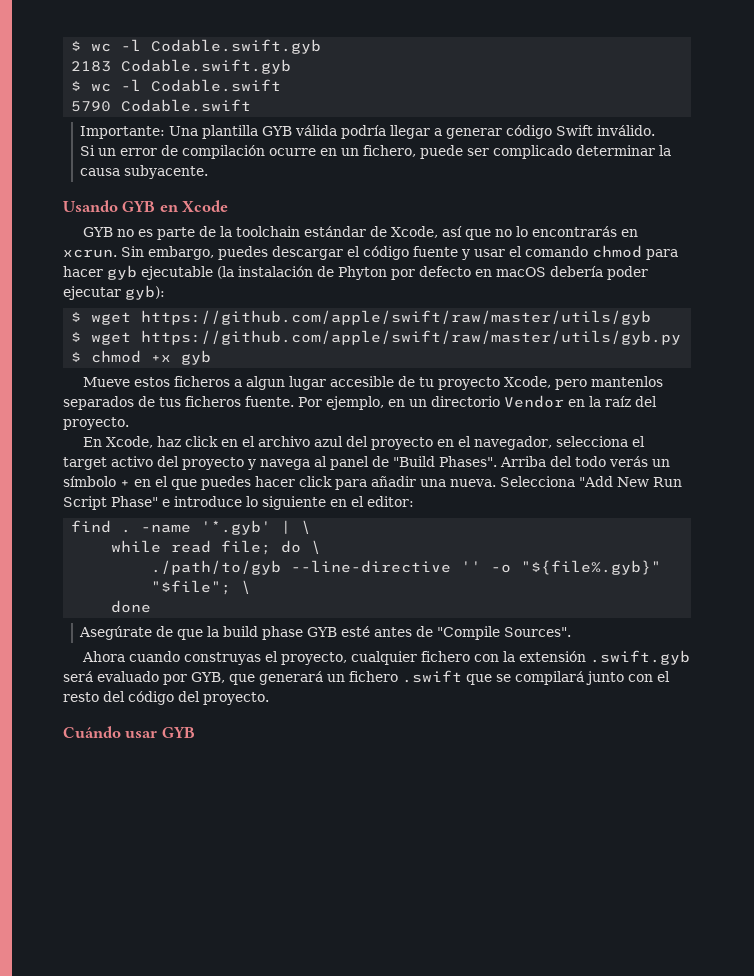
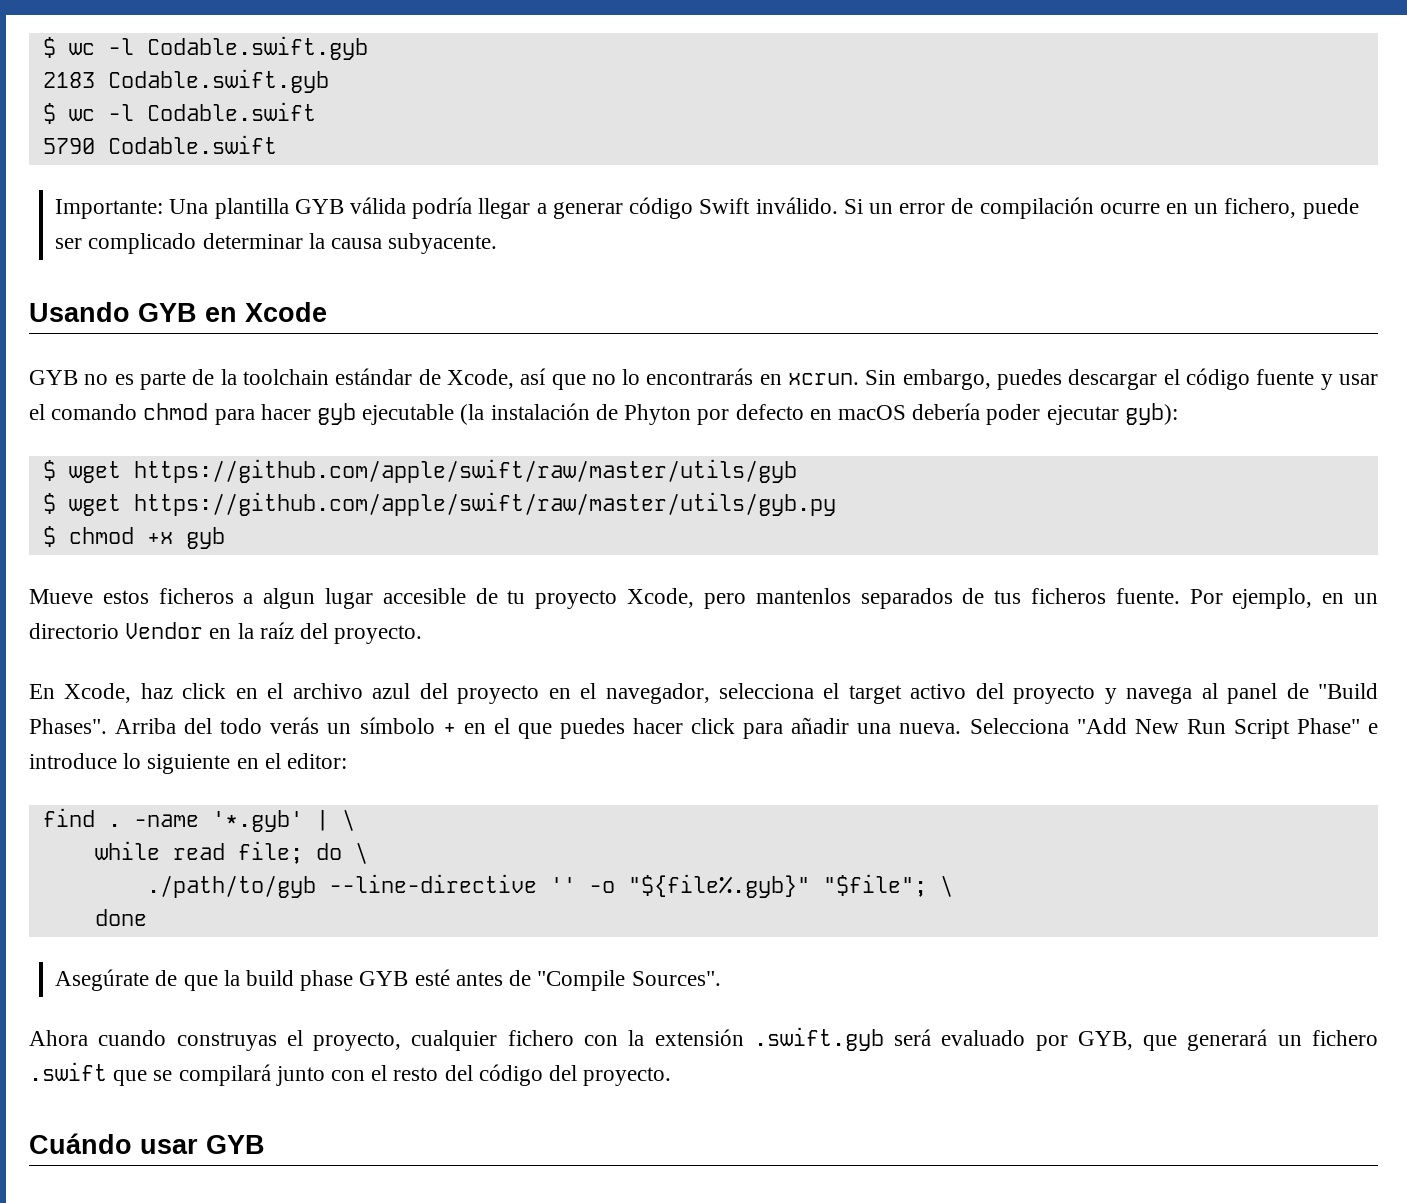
- Importante: Una plantilla GYB válida podría llegar a generar código Swift inválido.
- Si un error de compilación ocurre en un fichero, puede ser complicado determinar la causa subyacente.
+ Importante: Una plantilla GYB válida podría llegar a generar código Swift inválido. Si un error de compilación ocurre en un fichero, puede ser complicado determinar la causa subyacente.

